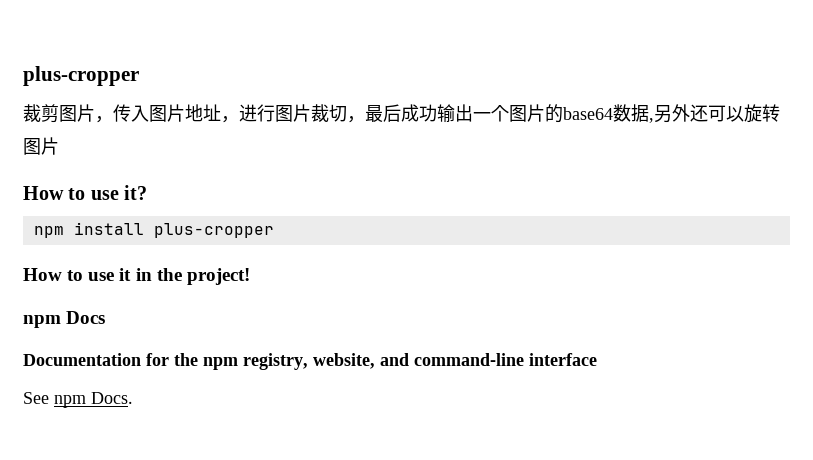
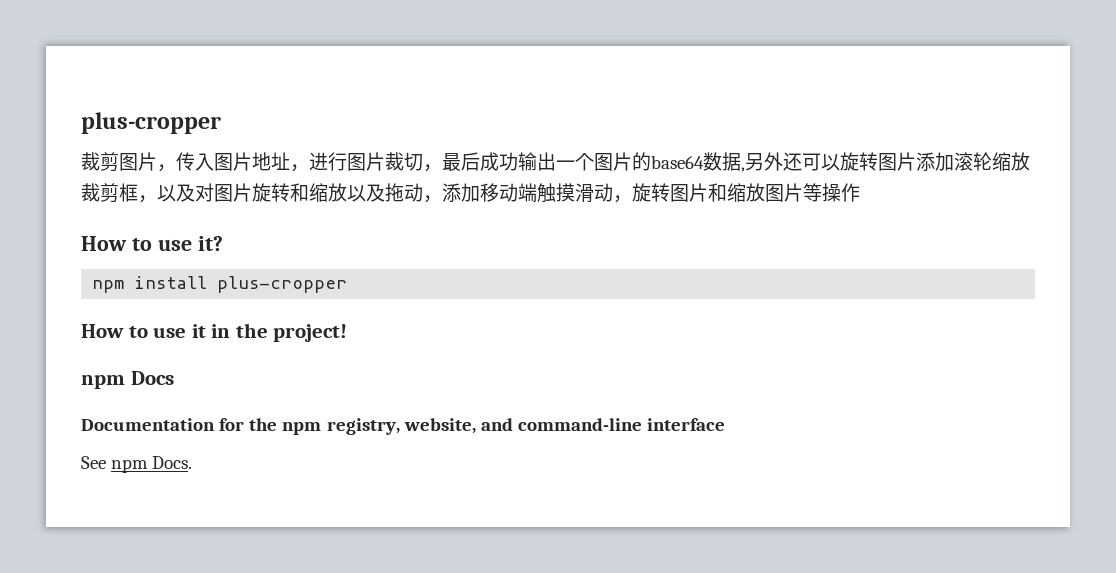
- 裁剪图片，传入图片地址，进行图片裁切，最后成功输出一个图片的base64数据,另外还可以旋转图片
+ 裁剪图片，传入图片地址，进行图片裁切，最后成功输出一个图片的base64数据,另外还可以旋转图片添加滚轮缩放裁剪框，以及对图片旋转和缩放以及拖动，添加移动端触摸滑动，旋转图片和缩放图片等操作

